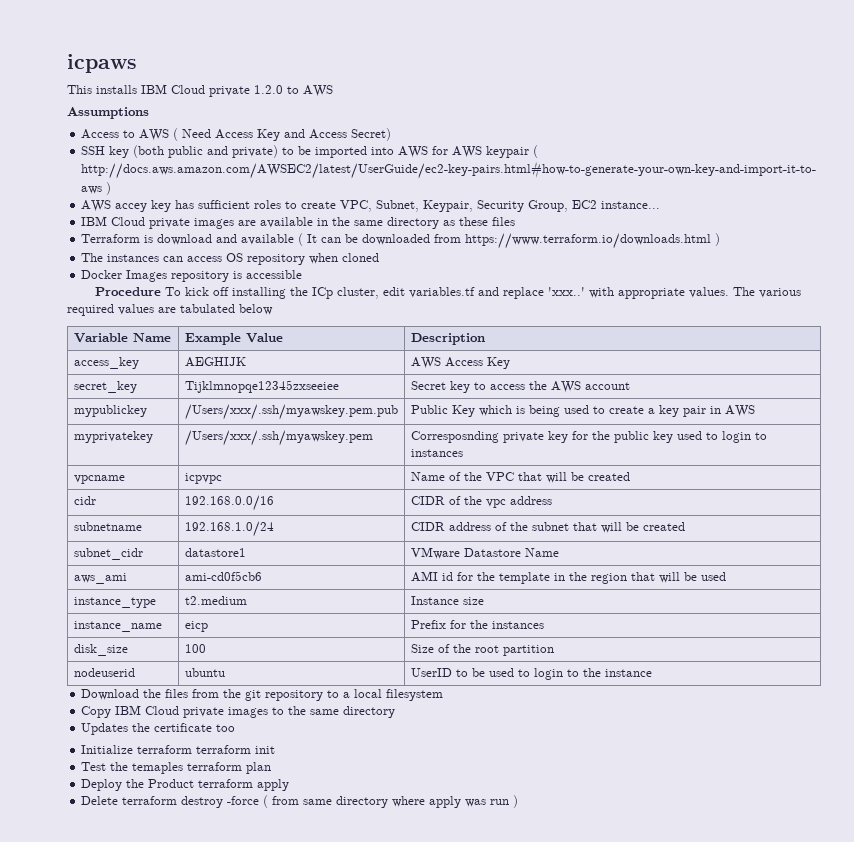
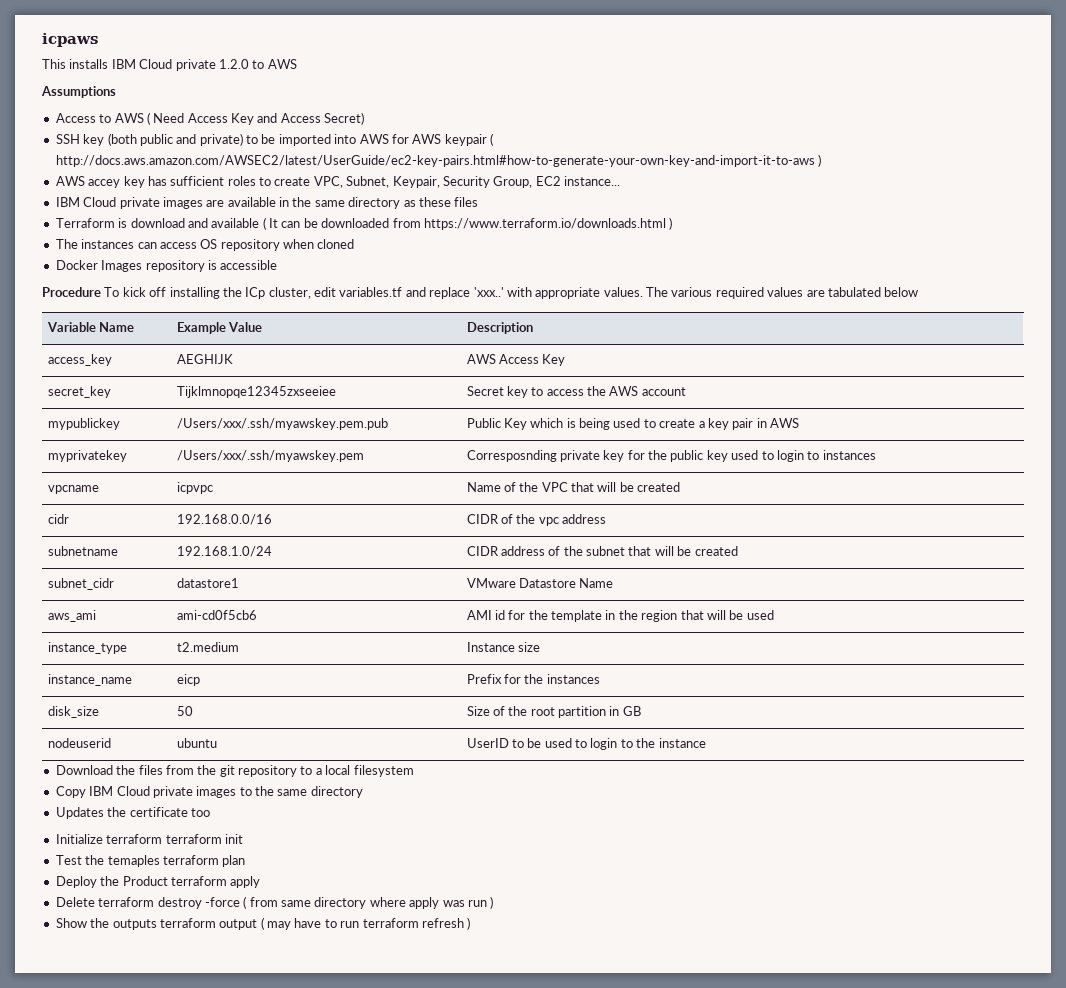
- disk_size | 100 | Size of the root partition
+ disk_size | 50 | Size of the root partition in GB
+ Show the outputs terraform output ( may have to run terraform refresh )

